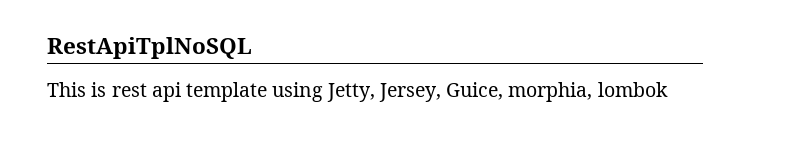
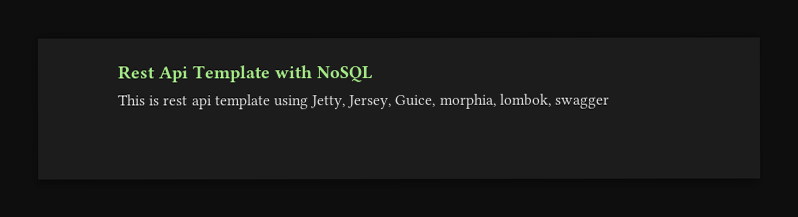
- RestApiTplNoSQL
+ Rest Api Template with NoSQL
- This is rest api template using Jetty, Jersey, Guice, morphia, lombok
+ This is rest api template using Jetty, Jersey, Guice, morphia, lombok, swagger

